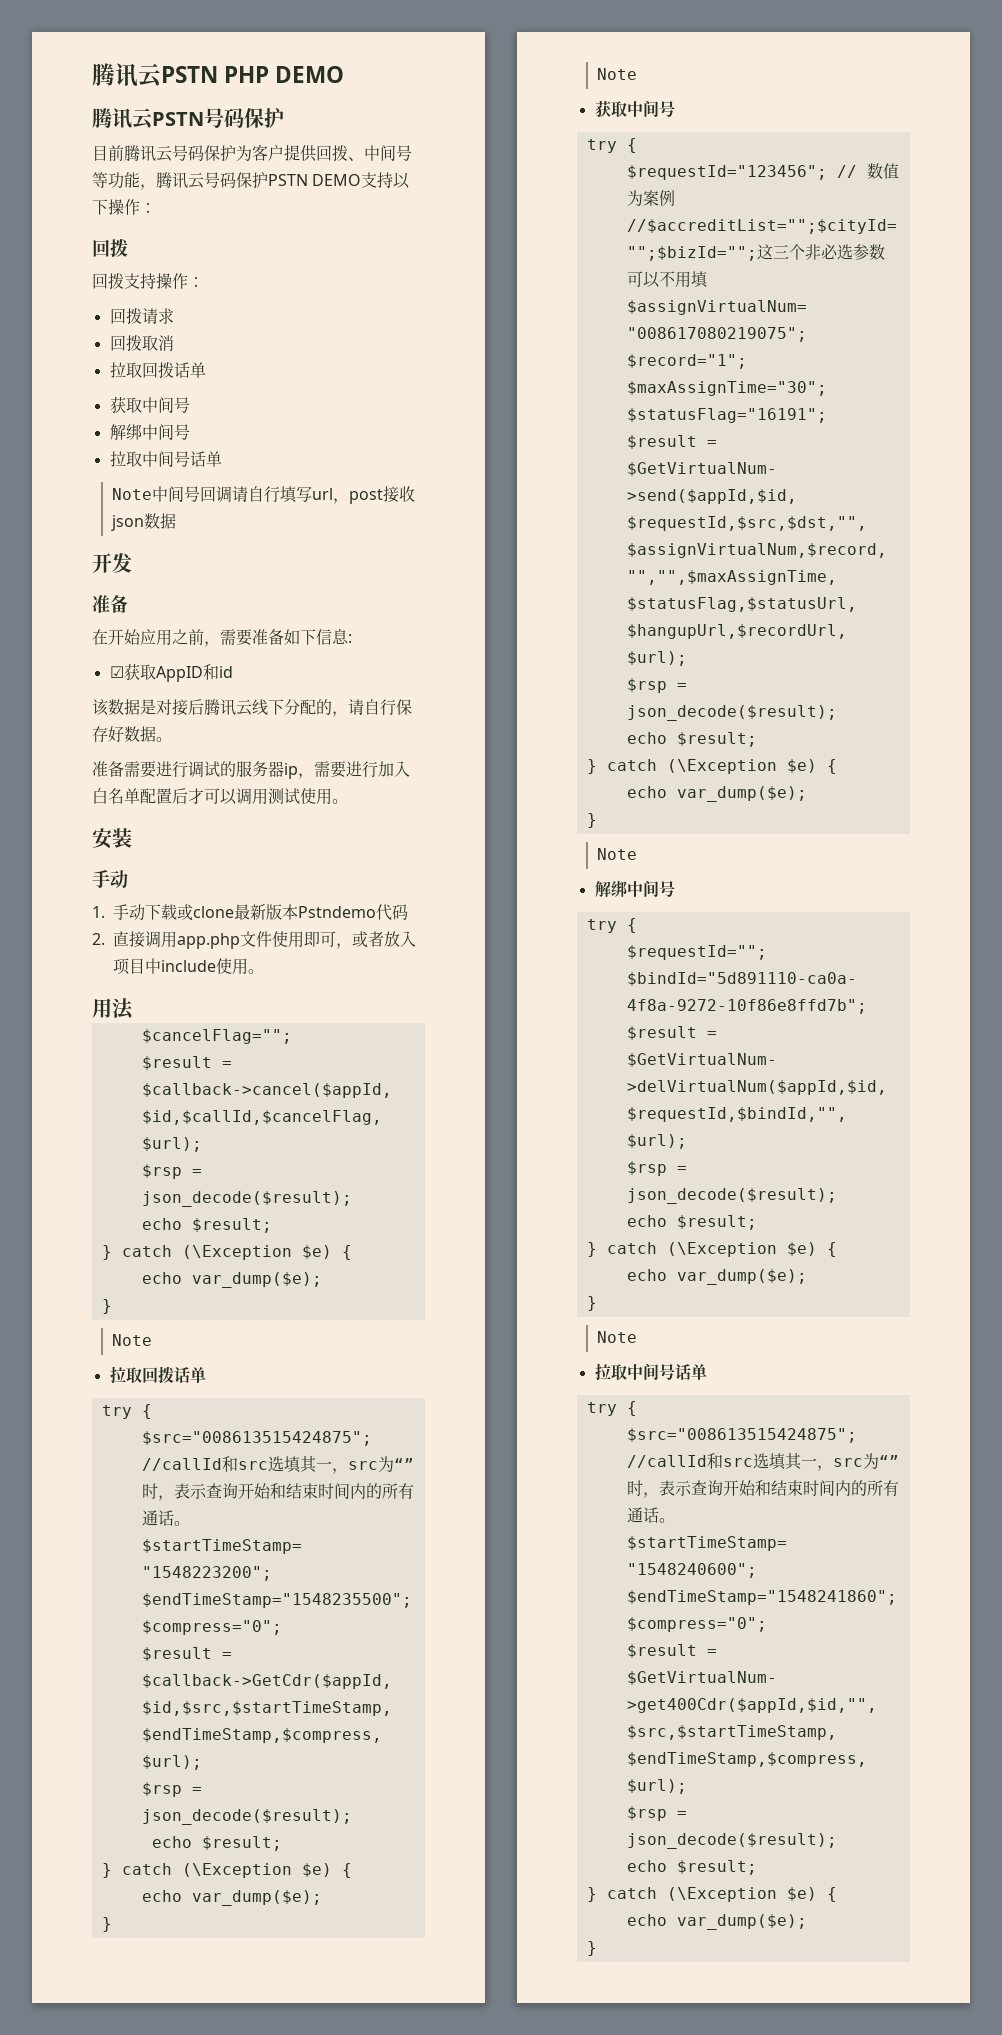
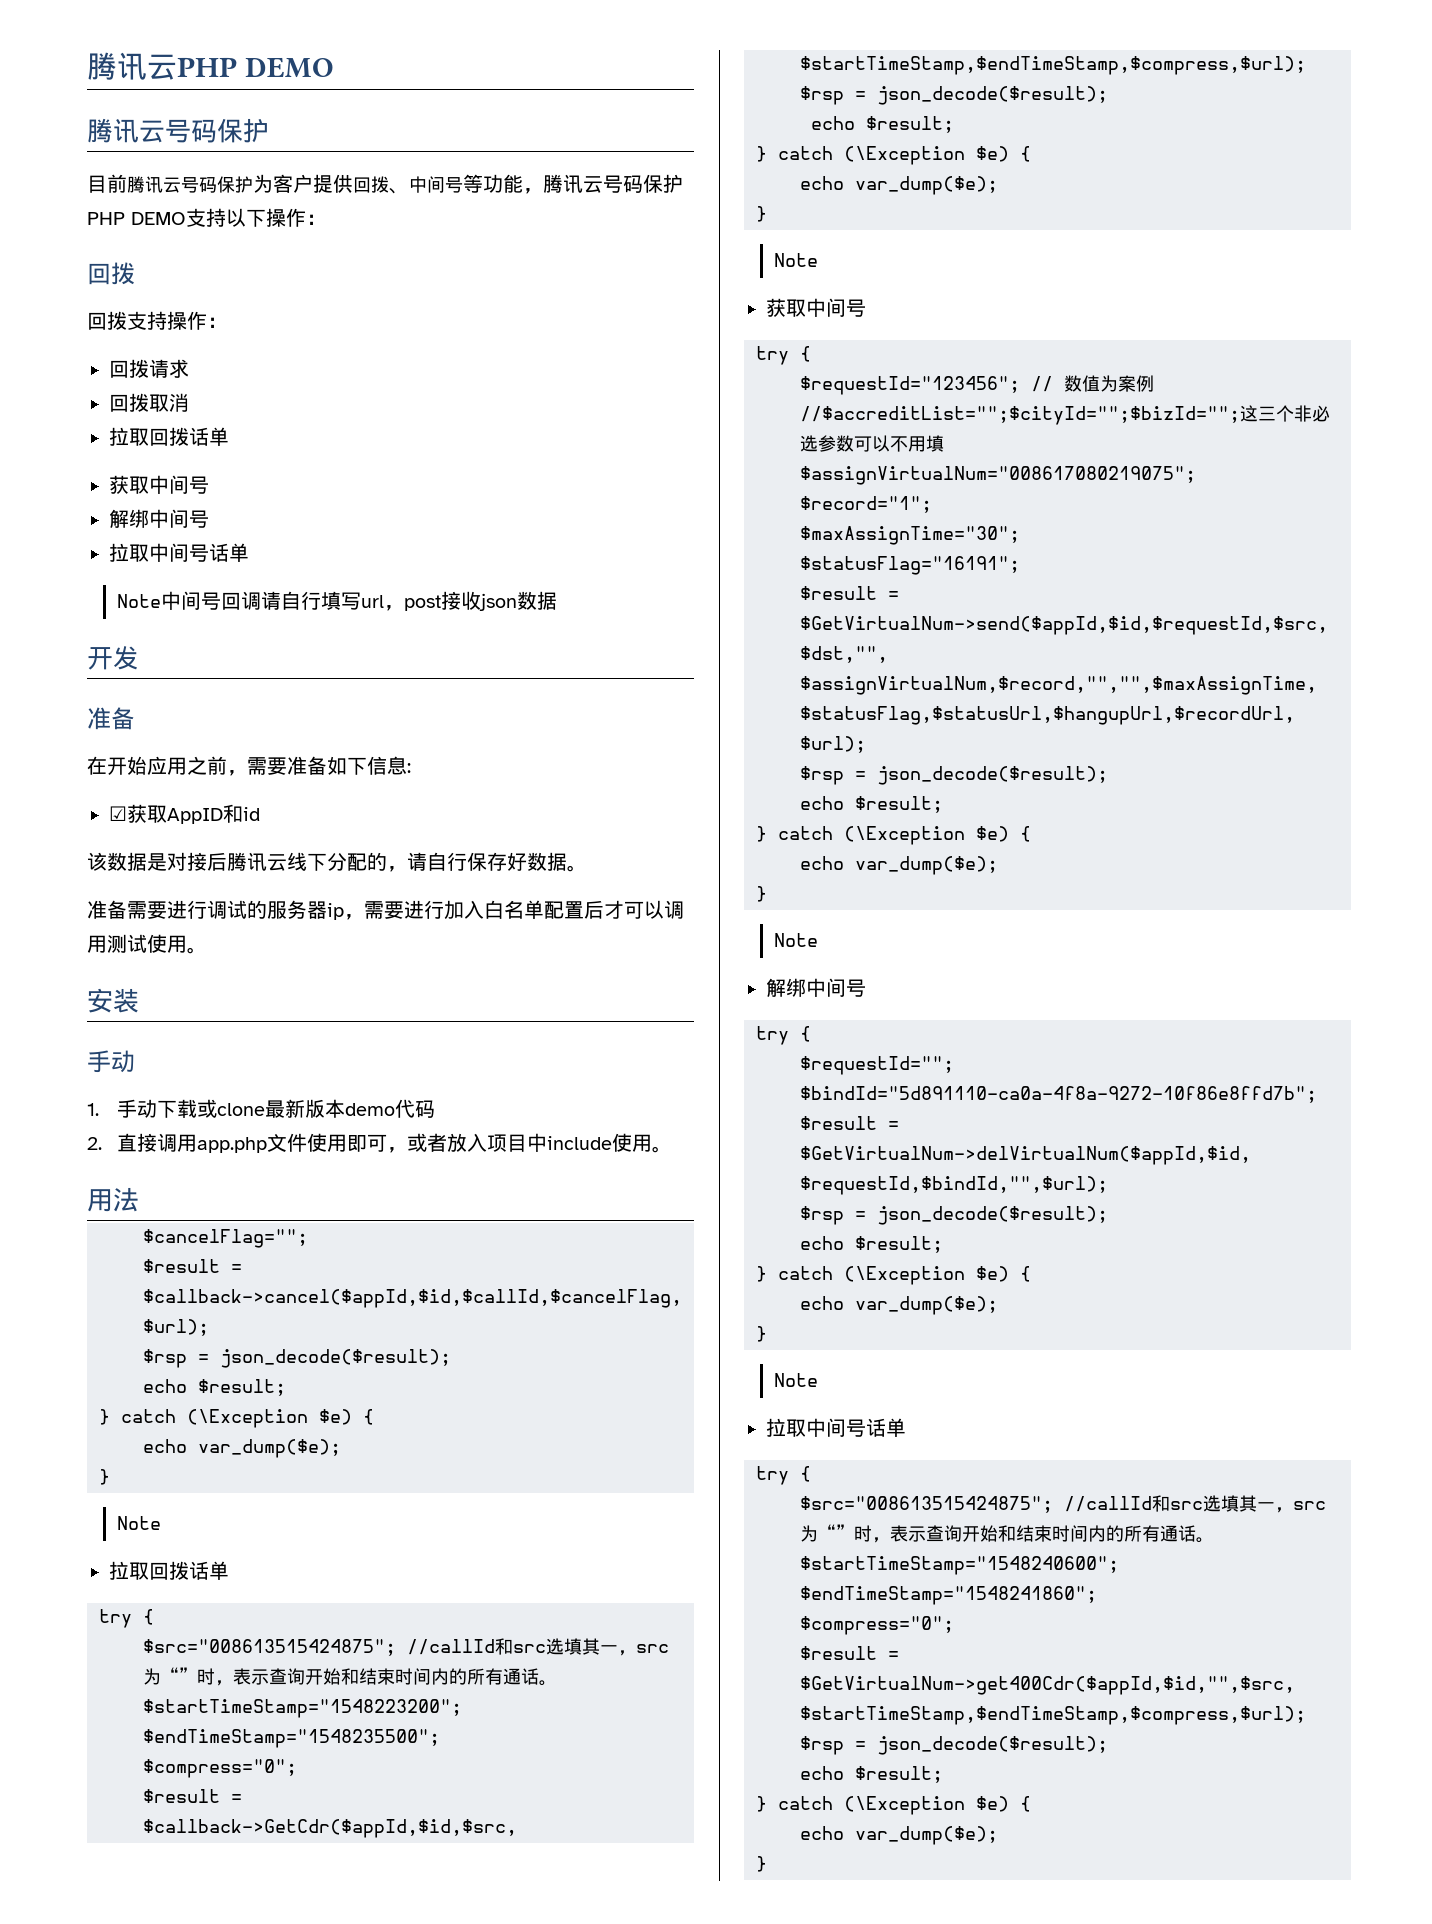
- 腾讯云PSTN PHP DEMO
- 腾讯云PSTN号码保护
+ 腾讯云PHP DEMO
+ 腾讯云号码保护
- 目前腾讯云号码保护为客户提供回拨、中间号等功能，腾讯云号码保护PSTN DEMO支持以下操作：
+ 目前腾讯云号码保护为客户提供回拨、中间号等功能，腾讯云号码保护PHP DEMO支持以下操作：
- 1.手动下载或clone最新版本Pstndemo代码
+ 1.手动下载或clone最新版本demo代码

